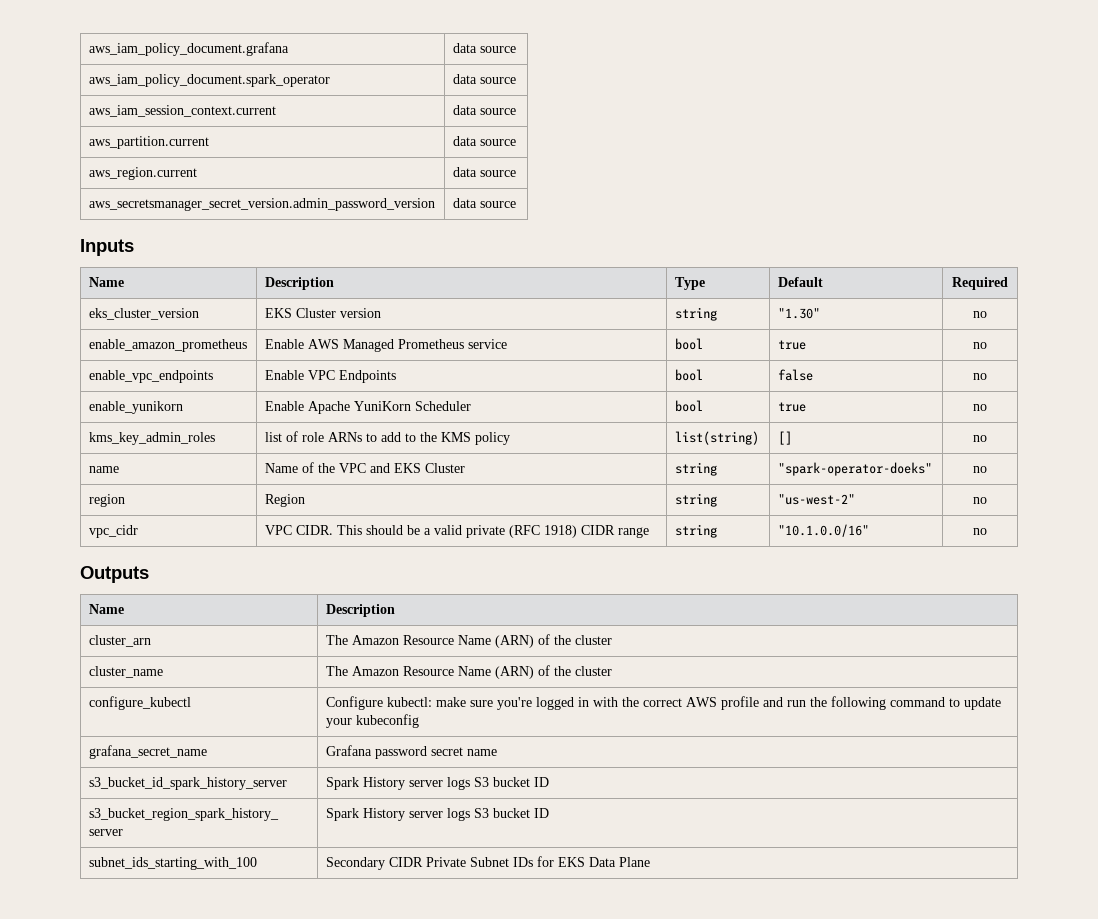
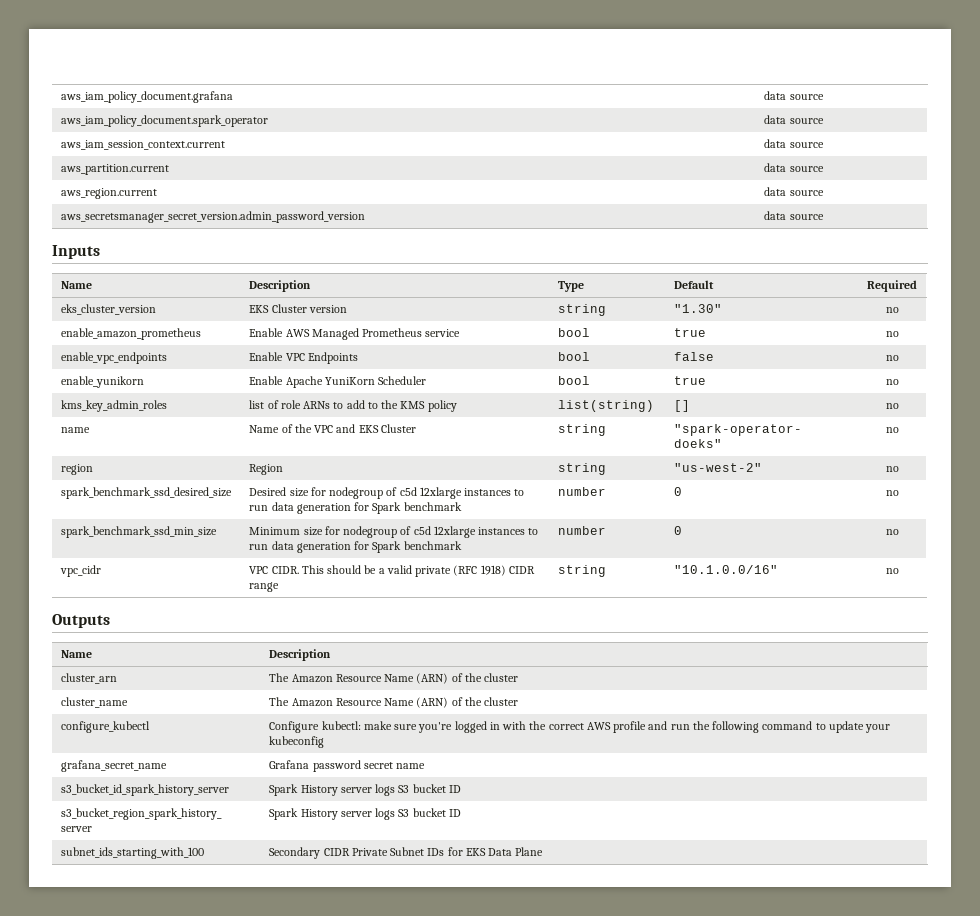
+ spark_benchmark_ssd_desired_size | Desired size for nodegroup of c5d 12xlarge instances to run data generation for Spark benchmark | number | 0 | no
+ spark_benchmark_ssd_min_size | Minimum size for nodegroup of c5d 12xlarge instances to run data generation for Spark benchmark | number | 0 | no

